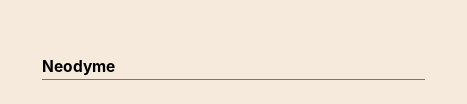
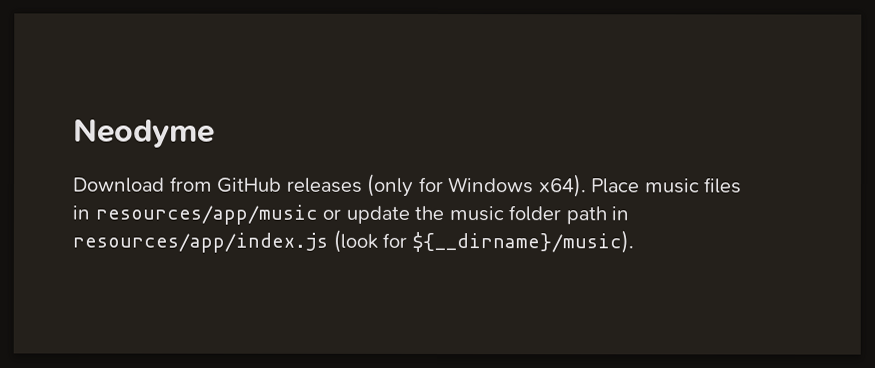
+ Download from GitHub releases (only for Windows x64). Place music files in resources/app/music or update the music folder path in resources/app/index.js (look for ${__dirname}/music).

